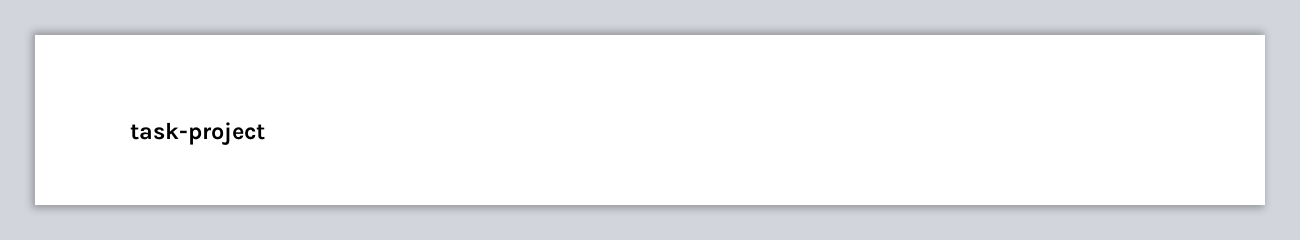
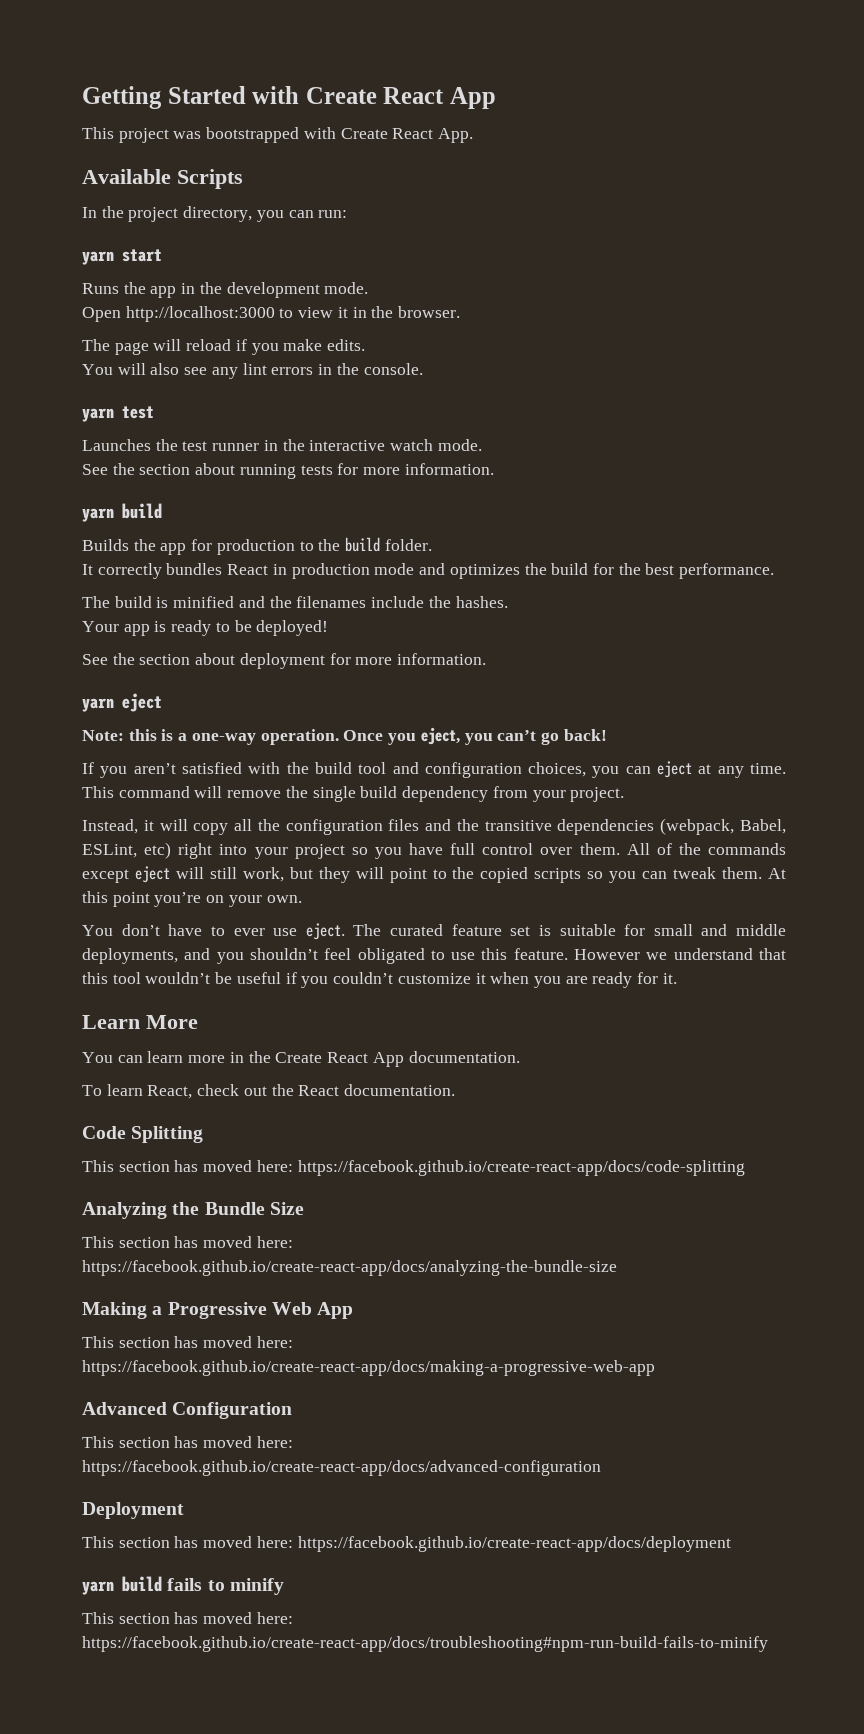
- task-project
+ Getting Started with Create React App
+ This project was bootstrapped with Create React App.
+ Available Scripts
+ In the project directory, you can run:
+ yarn start
+ Runs the app in the development mode.
+ Open http://localhost:3000 to view it in the browser.
+ The page will reload if you make edits.
+ You will also see any lint errors in the console.
+ yarn test
+ Launches the test runner in the interactive watch mode.
+ See the section about running tests for more information.
+ yarn build
+ Builds the app for production to the build folder.
+ It correctly bundles React in production mode and optimizes the build for the best performance.
+ The build is minified and the filenames include the hashes.
+ Your app is ready to be deployed!
+ See the section about deployment for more information.
+ yarn eject
+ Note: this is a one-way operation. Once you eject, you can’t go back!
+ If you aren’t satisfied with the build tool and configuration choices, you can eject at any time. This command will remove the single build dependency from your project.
+ Instead, it will copy all the configuration files and the transitive dependencies (webpack, Babel, ESLint, etc) right into your project so you have full control over them. All of the commands except eject will still work, but they will point to the copied scripts so you can tweak them. At this point you’re on your own.
+ You don’t have to ever use eject. The curated feature set is suitable for small and middle deployments, and you shouldn’t feel obligated to use this feature. However we understand that this tool wouldn’t be useful if you couldn’t customize it when you are ready for it.
+ Learn More
+ You can learn more in the Create React App documentation.
+ To learn React, check out the React documentation.
+ Code Splitting
+ This section has moved here: https://facebook.github.io/create-react-app/docs/code-splitting
+ Analyzing the Bundle Size
+ This section has moved here: https://facebook.github.io/create-react-app/docs/analyzing-the-bundle-size
+ Making a Progressive Web App
+ This section has moved here: https://facebook.github.io/create-react-app/docs/making-a-progressive-web-app
+ Advanced Configuration
+ This section has moved here: https://facebook.github.io/create-react-app/docs/advanced-configuration
+ Deployment
+ This section has moved here: https://facebook.github.io/create-react-app/docs/deployment
+ yarn build fails to minify
+ This section has moved here: https://facebook.github.io/create-react-app/docs/troubleshooting#npm-run-build-fails-to-minify

